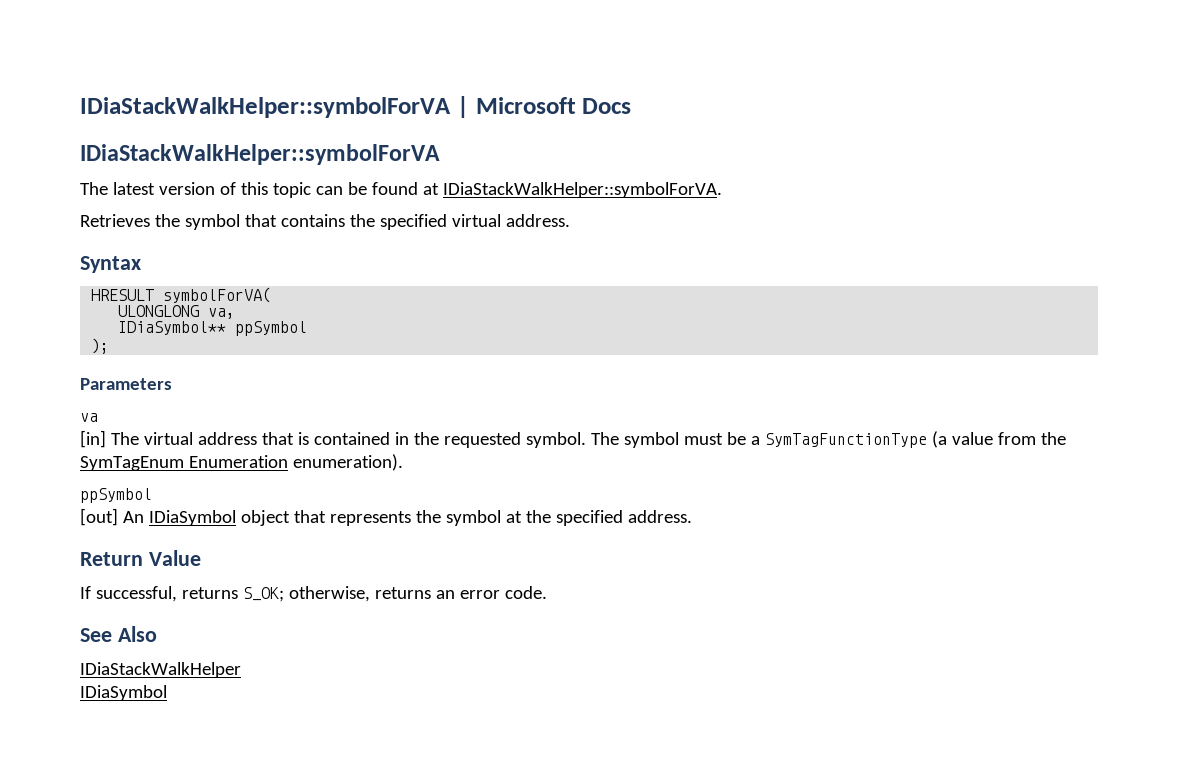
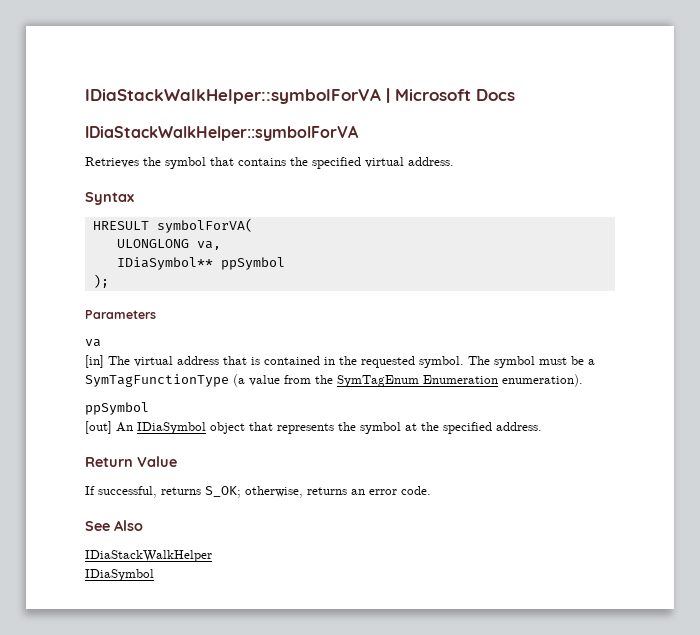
- The latest version of this topic can be found at IDiaStackWalkHelper::symbolForVA.

